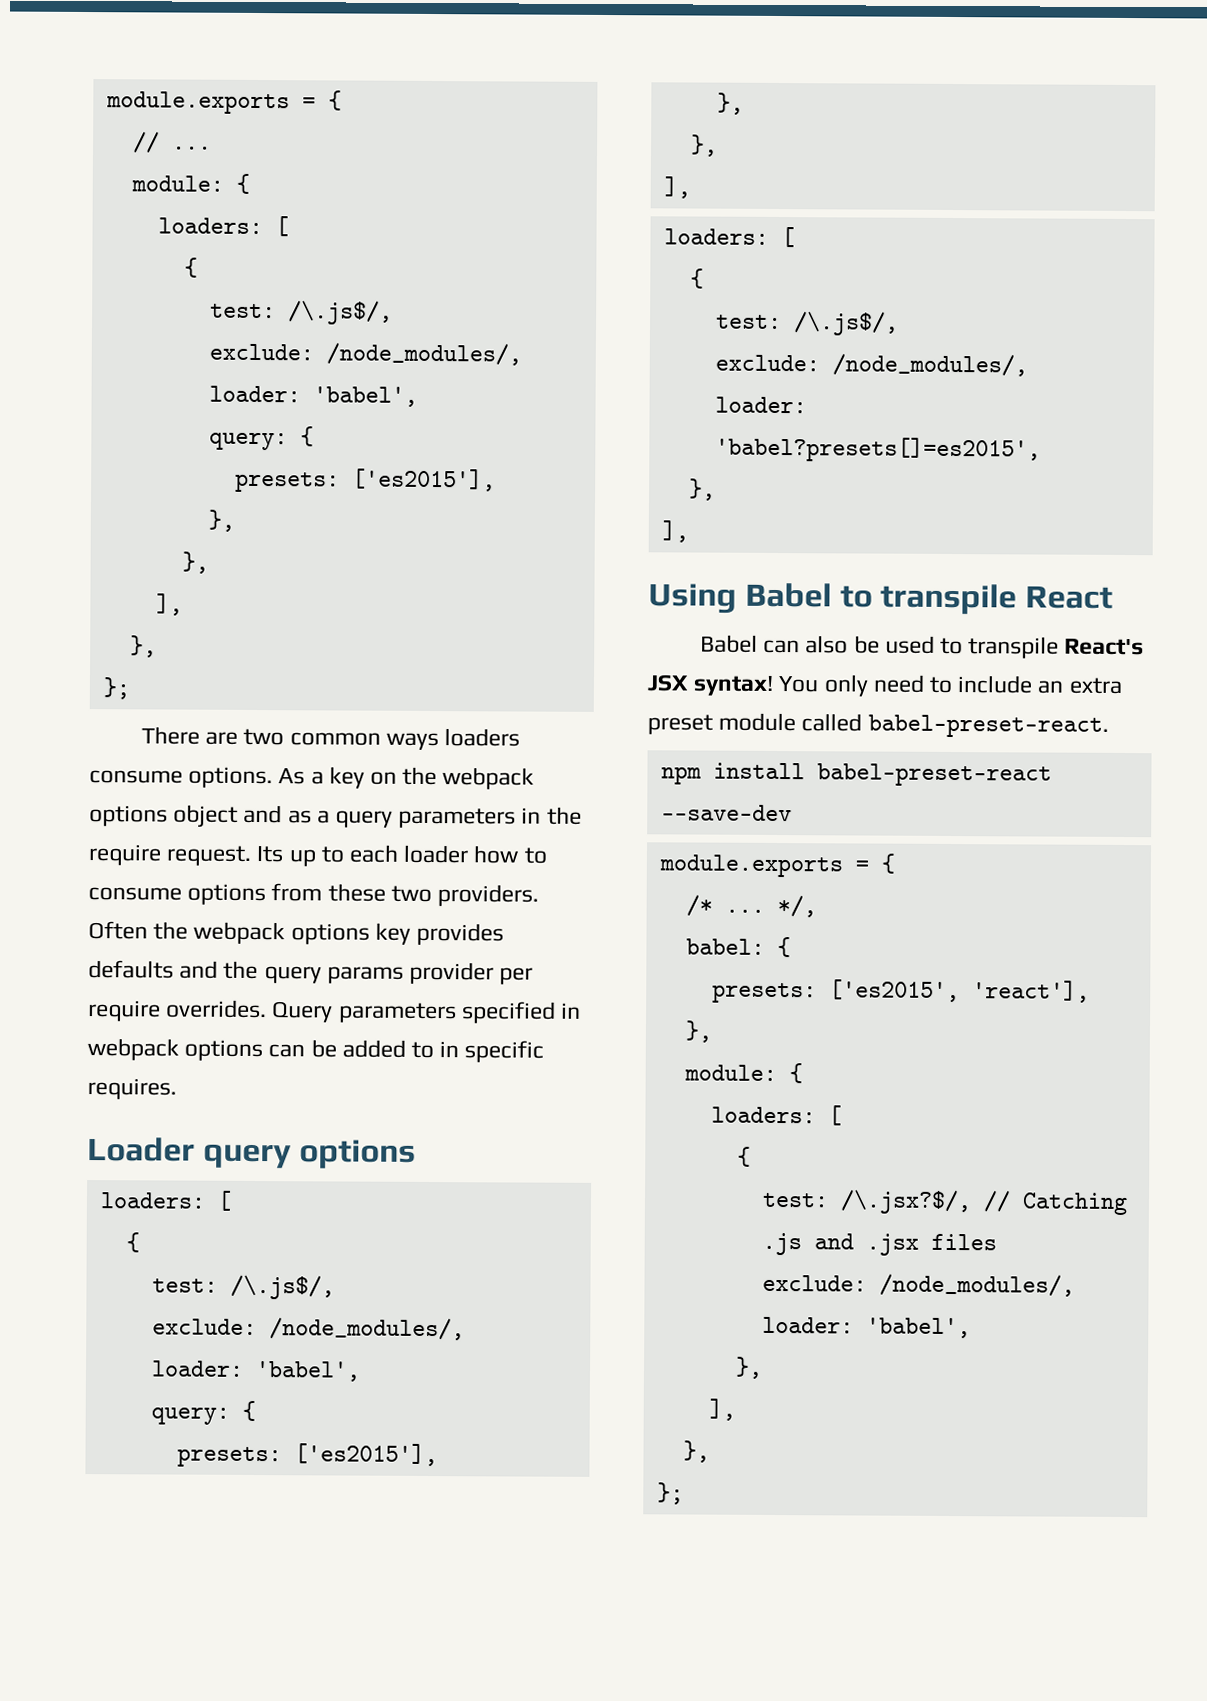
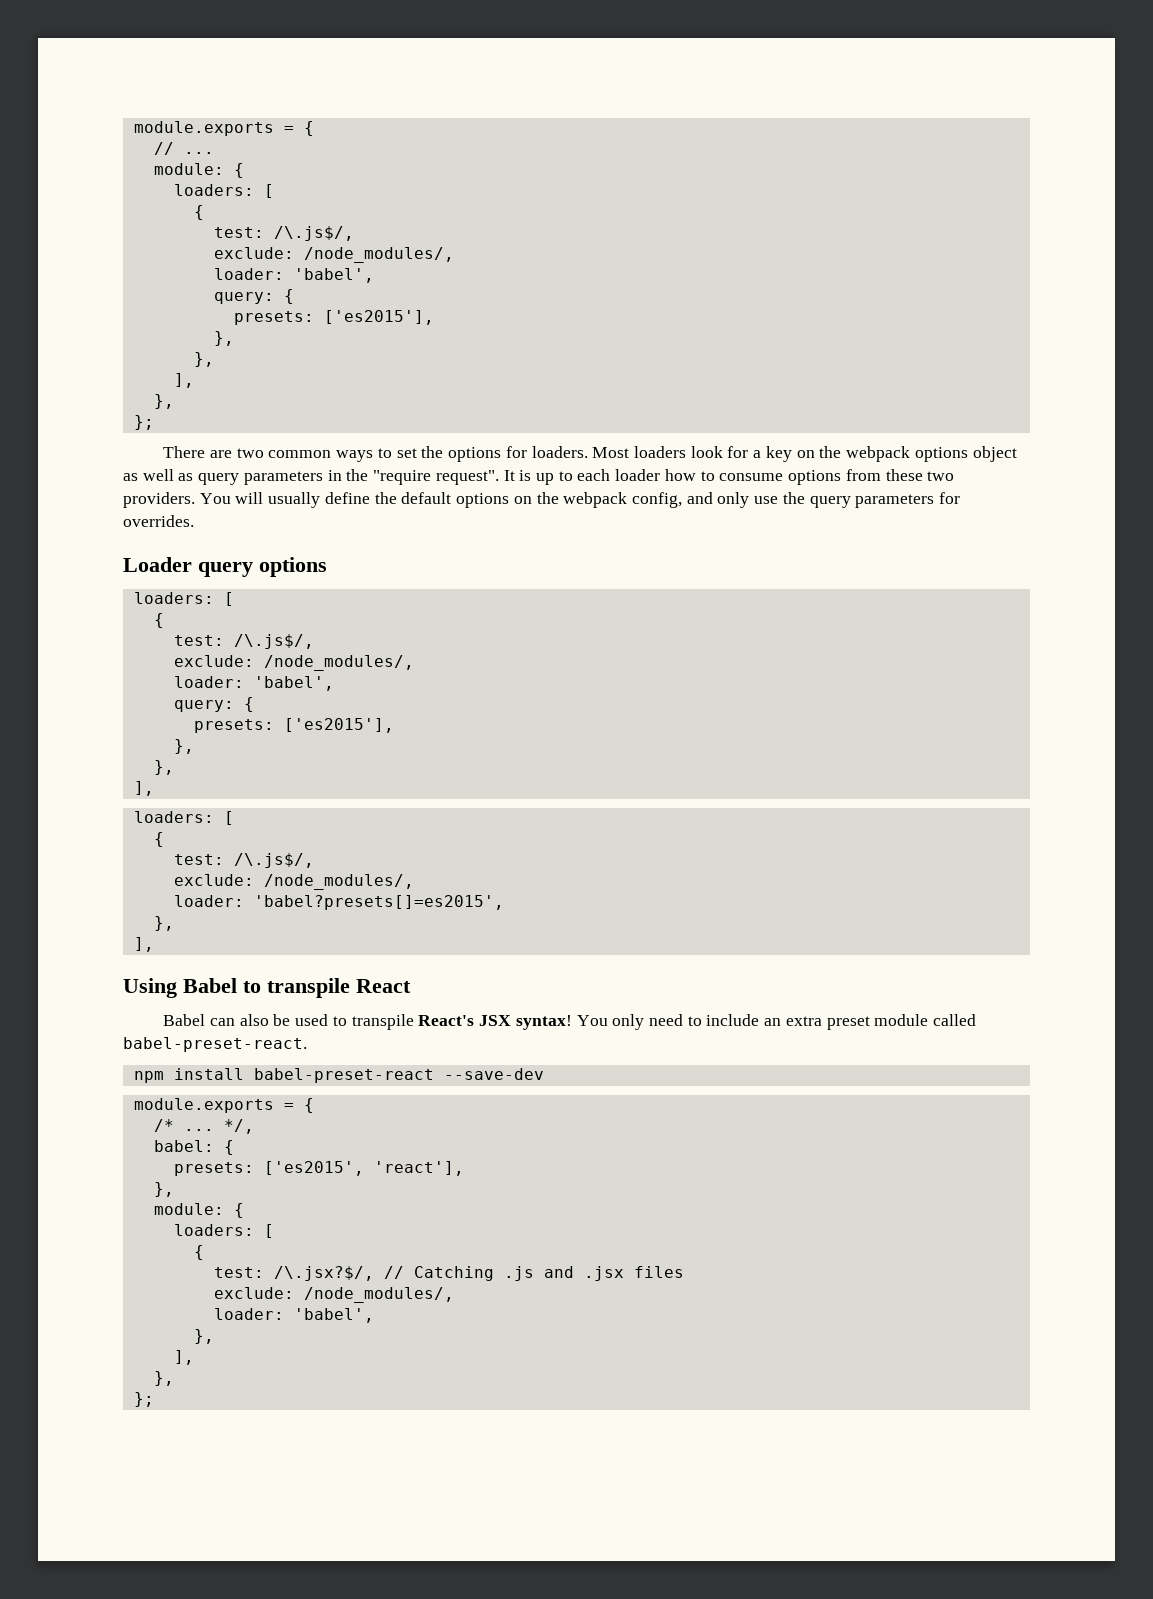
- There are two common ways loaders consume options. As a key on the webpack options object and as a query parameters in the require request. Its up to each loader how to consume options from these two providers.
+ There are two common ways to set the options for loaders. Most loaders look for a key on the webpack options object as well as query parameters in the "require request". It is up to each loader how to consume options from these two providers.
- Often the webpack options key provides defaults and the query params provider per require overrides. Query parameters specified in webpack options can be added to in specific requires.
+ You will usually define the default options on the webpack config, and only use the query parameters for overrides.

